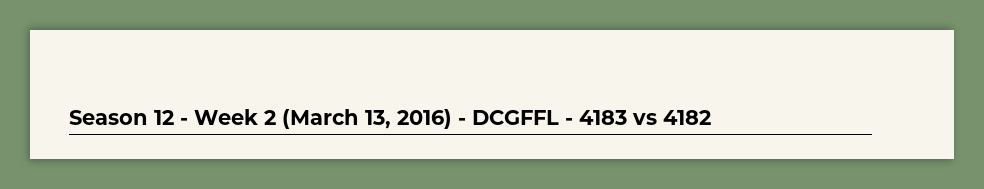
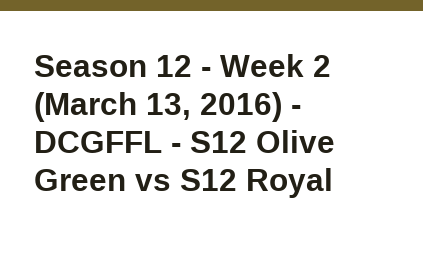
- Season 12 - Week 2 (March 13, 2016) - DCGFFL - 4183 vs 4182
+ Season 12 - Week 2 (March 13, 2016) - DCGFFL - S12 Olive Green vs S12 Royal

